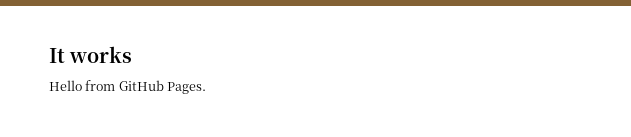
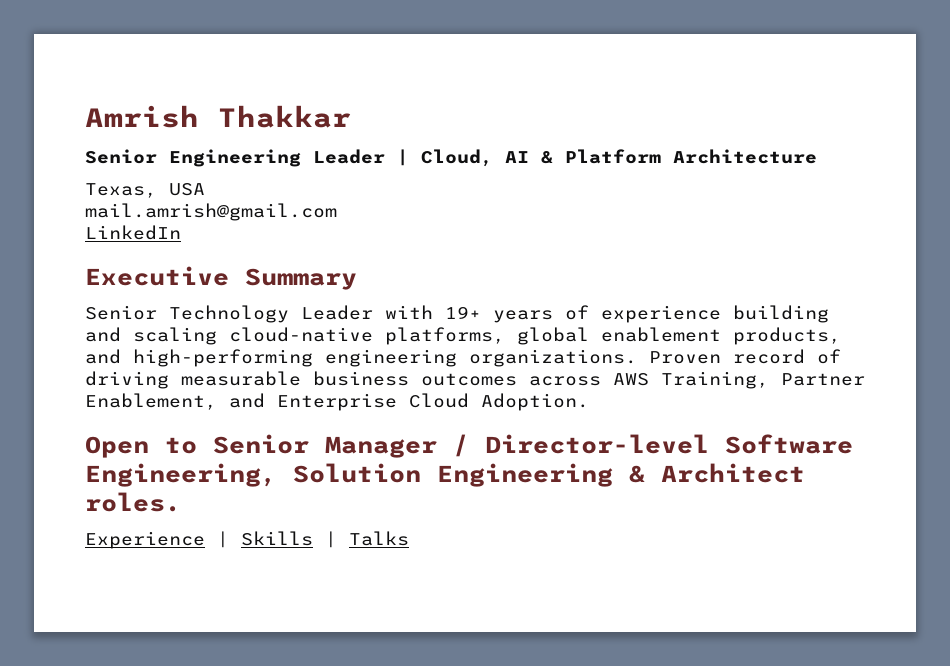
- It works
- Hello from GitHub Pages.
+ Amrish Thakkar
+ Senior Engineering Leader | Cloud, AI & Platform Architecture
+ Texas, USA
+ mail.amrish@gmail.com
+ LinkedIn
+ Executive Summary
+ Senior Technology Leader with 19+ years of experience building and scaling cloud-native platforms, global enablement products, and high-performing engineering organizations. Proven record of driving measurable business outcomes across AWS Training, Partner Enablement, and Enterprise Cloud Adoption.
+ Open to Senior Manager / Director-level Software Engineering, Solution Engineering & Architect roles.
+ Experience | Skills | Talks

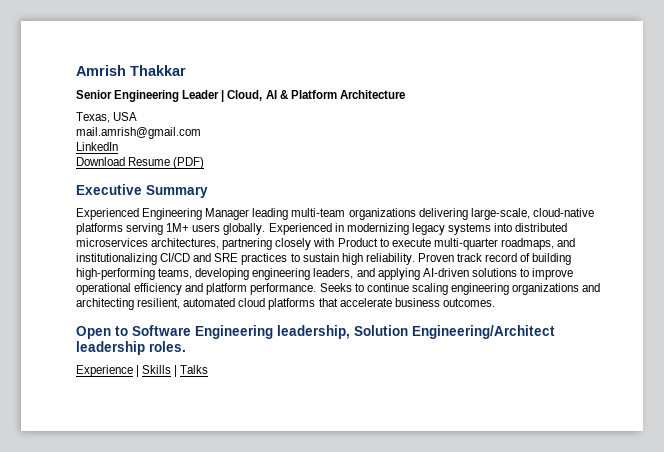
+ Download Resume (PDF)
- Senior Technology Leader with 19+ years of experience building and scaling cloud-native platforms, global enablement products, and high-performing engineering organizations. Proven record of driving measurable business outcomes across AWS Training, Partner Enablement, and Enterprise Cloud Adoption.
- Open to Senior Manager / Director-level Software Engineering, Solution Engineering & Architect roles.
+ Experienced Engineering Manager leading multi-team organizations delivering large-scale, cloud-native platforms serving 1M+ users globally. Experienced in modernizing legacy systems into distributed microservices architectures, partnering closely with Product to execute multi-quarter roadmaps, and institutionalizing CI/CD and SRE practices to sustain high reliability. Proven track record of building high-performing teams, developing engineering leaders, and applying AI-driven solutions to improve operational efficiency and platform performance. Seeks to continue scaling engineering organizations and architecting resilient, automated cloud platforms that accelerate business outcomes.
+ Open to Software Engineering leadership, Solution Engineering/Architect leadership roles.

